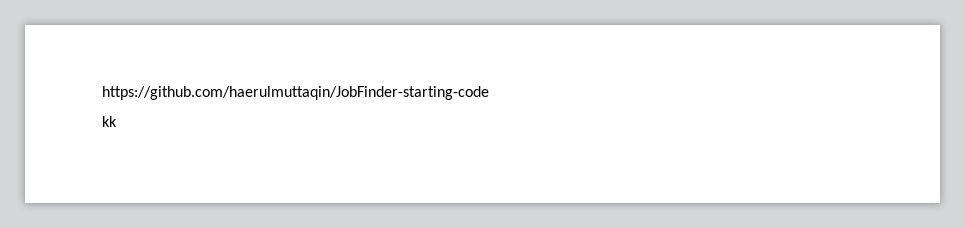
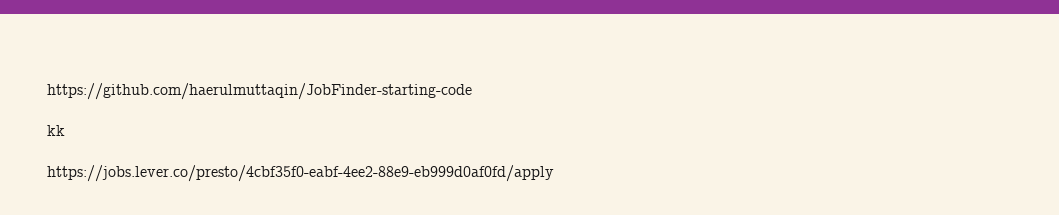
+ https://jobs.lever.co/presto/4cbf35f0-eabf-4ee2-88e9-eb999d0af0fd/apply

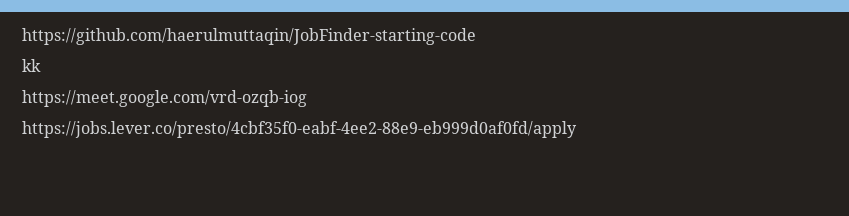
+ https://meet.google.com/vrd-ozqb-iog

